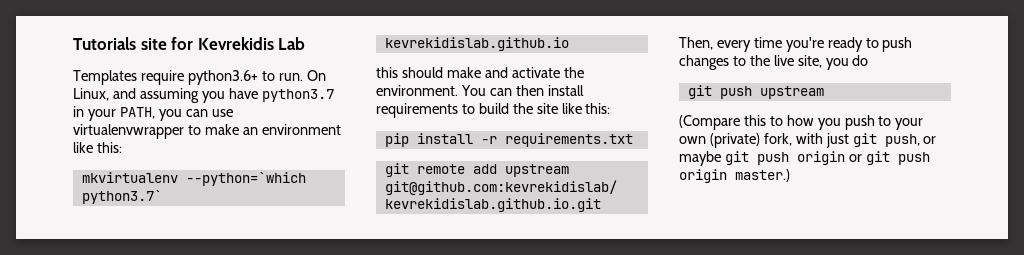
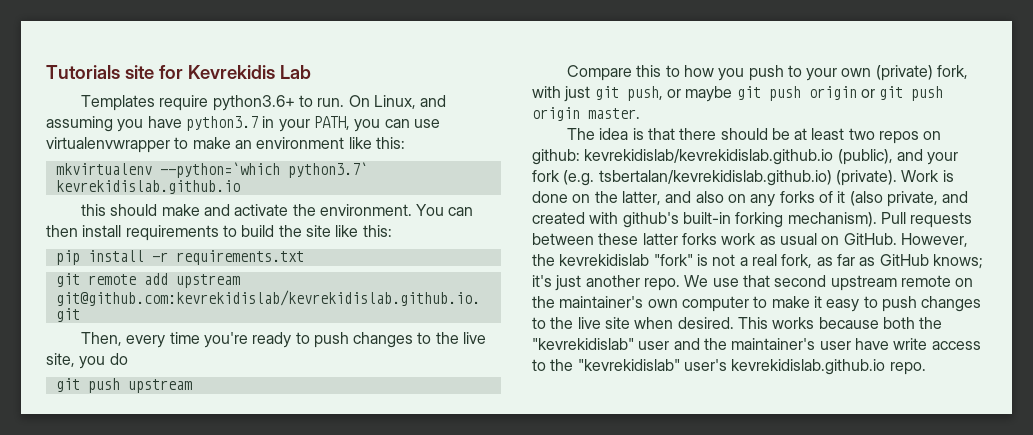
- (Compare this to how you push to your own (private) fork, with just git push, or maybe git push origin or git push origin master.)
+ Compare this to how you push to your own (private) fork, with just git push, or maybe git push origin or git push origin master.
+ The idea is that there should be at least two repos on github: kevrekidislab/kevrekidislab.github.io (public), and your fork (e.g. tsbertalan/kevrekidislab.github.io) (private). Work is done on the latter, and also on any forks of it (also private, and created with github's built-in forking mechanism). Pull requests between these latter forks work as usual on GitHub. However, the kevrekidislab "fork" is not a real fork, as far as GitHub knows; it's just another repo. We use that second upstream remote on the maintainer's own computer to make it easy to push changes to the live site when desired. This works because both the "kevrekidislab" user and the maintainer's user have write access to the "kevrekidislab" user's kevrekidislab.github.io repo.

